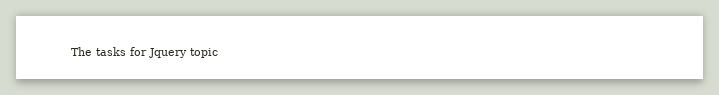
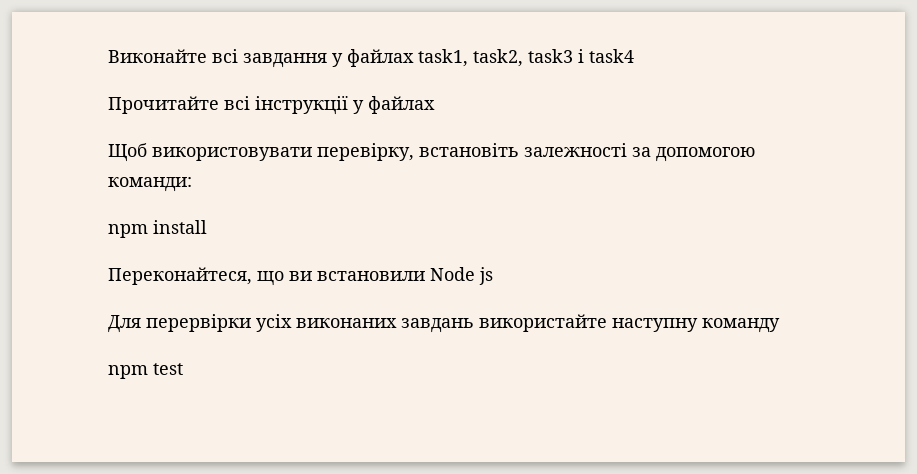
- The tasks for Jquery topic
+ Виконайте всі завдання у файлах task1, task2, task3 і task4
+ Прочитайте всі інструкції у файлах
+ Щоб використовувати перевірку, встановіть залежності за допомогою команди:
+ npm install
+ Переконайтеся, що ви встановили Node js
+ Для перервірки усіх виконаних завдань використайте наступну команду
+ npm test

